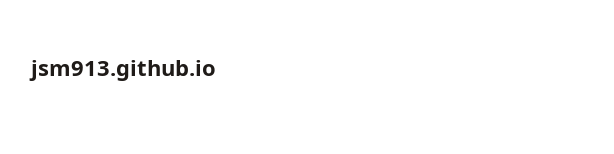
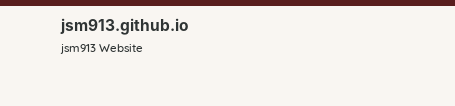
+ jsm913 Website

